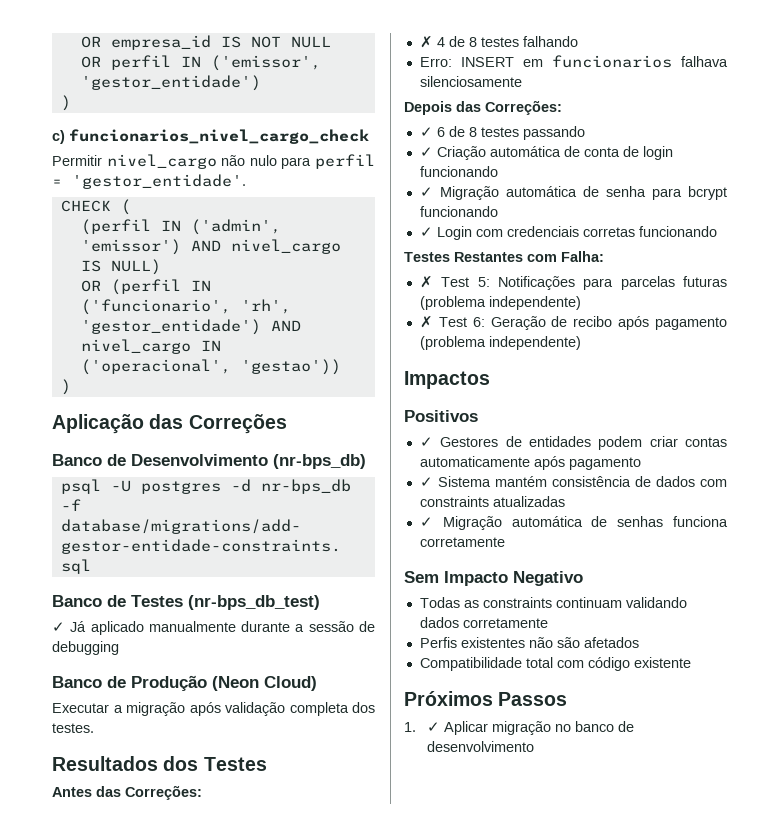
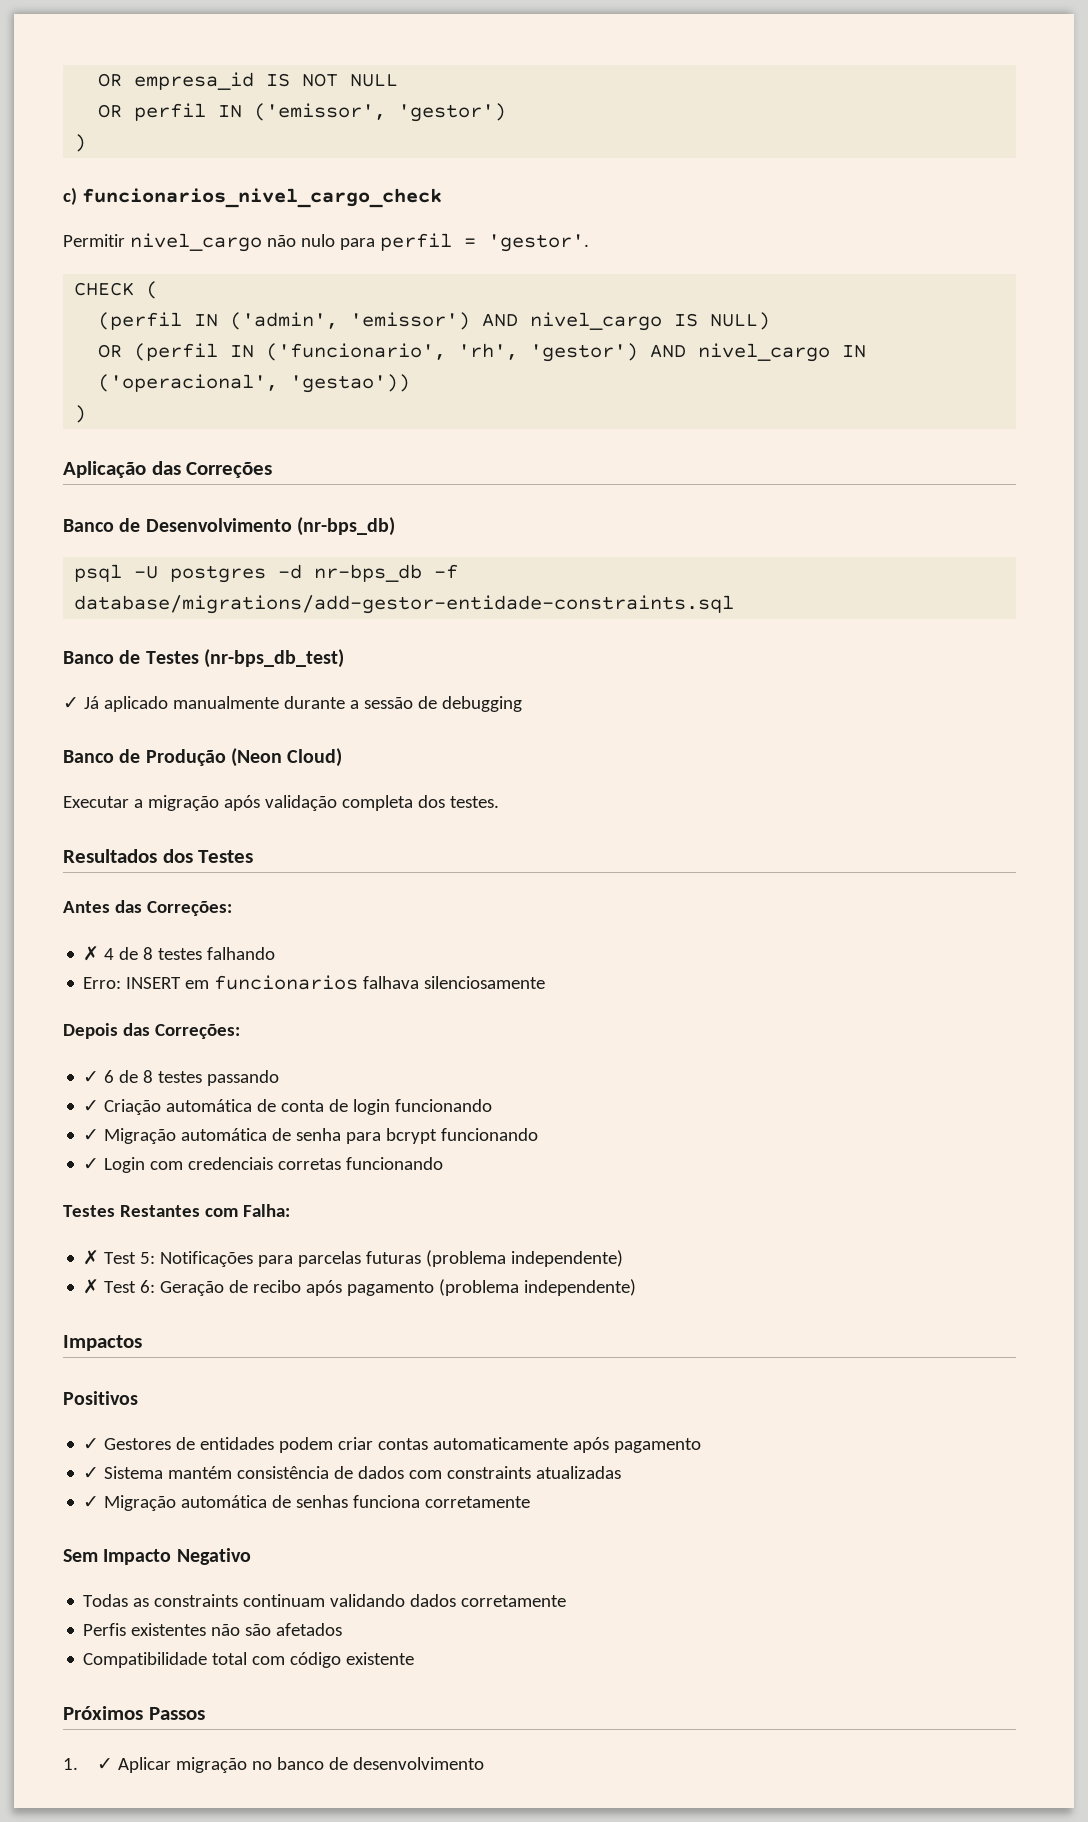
- OR perfil IN ('emissor', 'gestor_entidade')
+ OR perfil IN ('emissor', 'gestor')
- Permitir nivel_cargo não nulo para perfil = 'gestor_entidade'.
+ Permitir nivel_cargo não nulo para perfil = 'gestor'.
- OR (perfil IN ('funcionario', 'rh', 'gestor_entidade') AND nivel_cargo IN ('operacional', 'gestao'))
+ OR (perfil IN ('funcionario', 'rh', 'gestor') AND nivel_cargo IN ('operacional', 'gestao'))

